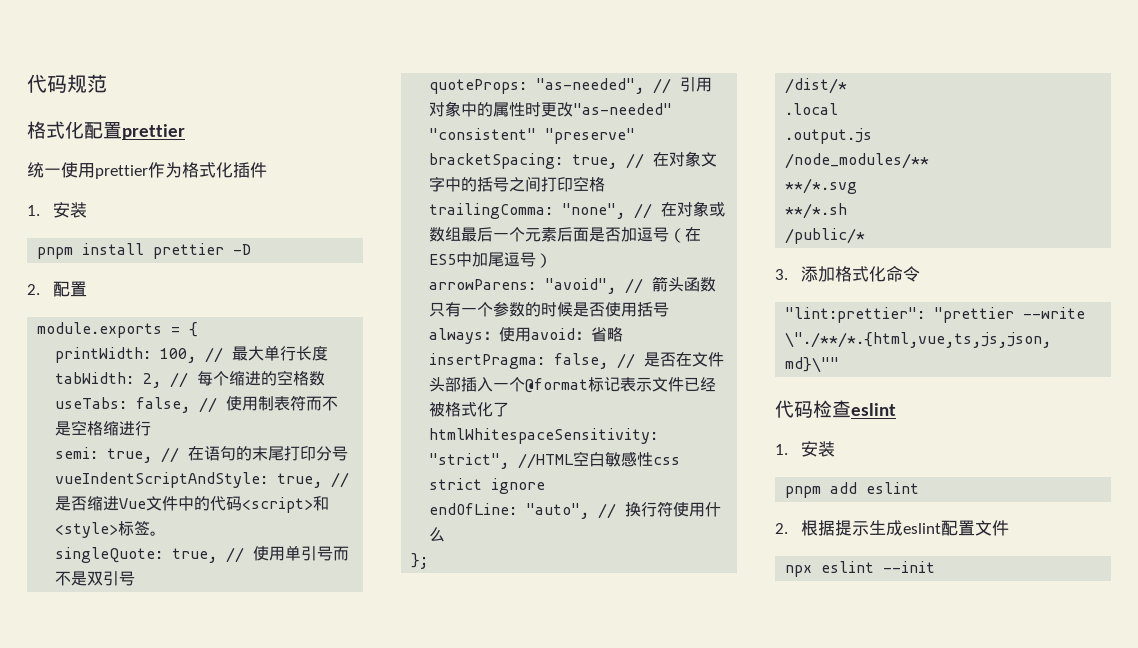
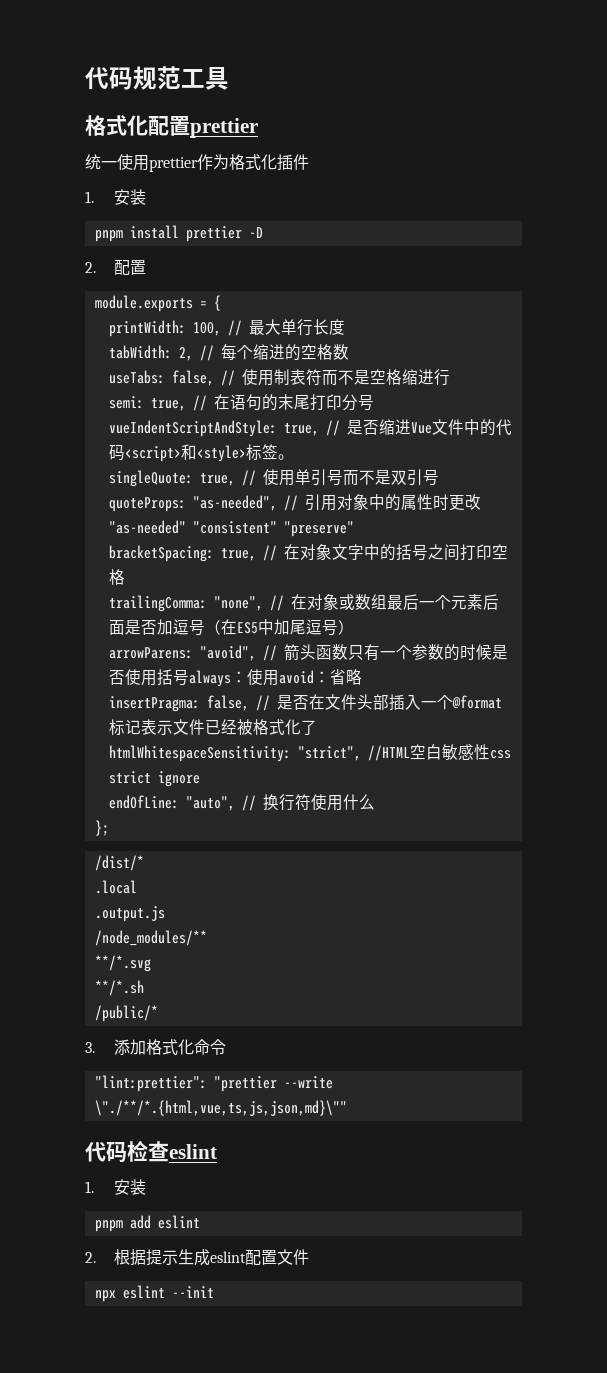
- 代码规范
+ 代码规范工具

